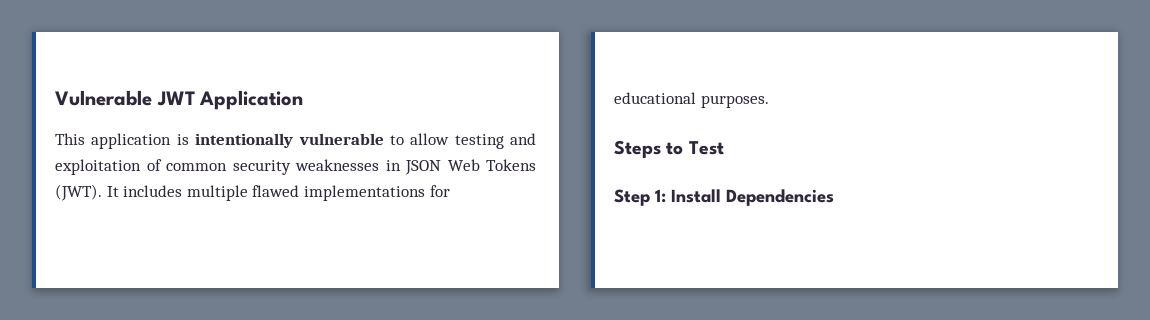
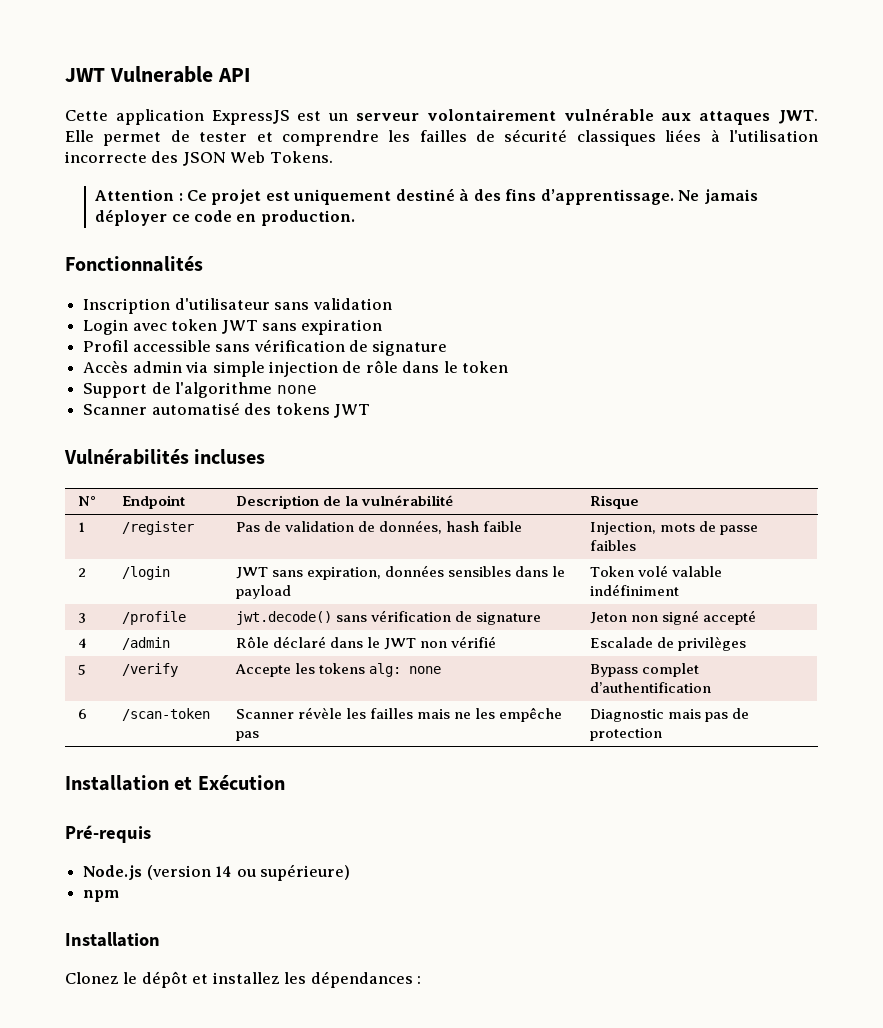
- Vulnerable JWT Application
- This application is intentionally vulnerable to allow testing and exploitation of common security weaknesses in JSON Web Tokens (JWT). It includes multiple flawed implementations for educational purposes.
- Steps to Test
- Step 1: Install Dependencies
+ JWT Vulnerable API
+ Cette application ExpressJS est un serveur volontairement vulnérable aux attaques JWT. Elle permet de tester et comprendre les failles de sécurité classiques liées à l'utilisation incorrecte des JSON Web Tokens.
+ Attention : Ce projet est uniquement destiné à des fins d’apprentissage. Ne jamais déployer ce code en production.
+ Fonctionnalités
+ Inscription d'utilisateur sans validation
+ Login avec token JWT sans expiration
+ Profil accessible sans vérification de signature
+ Accès admin via simple injection de rôle dans le token
+ Support de l'algorithme none
+ Scanner automatisé des tokens JWT
+ Vulnérabilités incluses
+ N° | Endpoint | Description de la vulnérabilité | Risque
+ 1 | /register | Pas de validation de données, hash faible | Injection, mots de passe faibles
+ 2 | /login | JWT sans expiration, données sensibles dans le payload | Token volé valable indéfiniment
+ 3 | /profile | jwt.decode() sans vérification de signature | Jeton non signé accepté
+ 4 | /admin | Rôle déclaré dans le JWT non vérifié | Escalade de privilèges
+ 5 | /verify | Accepte les tokens alg: none | Bypass complet d’authentification
+ 6 | /scan-token | Scanner révèle les failles mais ne les empêche pas | Diagnostic mais pas de protection
+ Installation et Exécution
+ Pré-requis
+ Node.js (version 14 ou supérieure)
+ npm
+ Installation
+ Clonez le dépôt et installez les dépendances :

